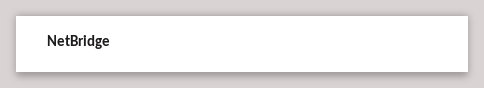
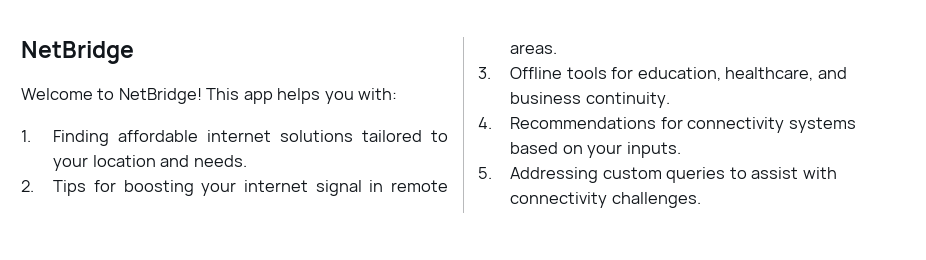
+ Welcome to NetBridge! This app helps you with:
+ 1. Finding affordable internet solutions tailored to your location and needs.
+ 2. Tips for boosting your internet signal in remote areas.
+ 3. Offline tools for education, healthcare, and business continuity.
+ 4. Recommendations for connectivity systems based on your inputs.
+ 5. Addressing custom queries to assist with connectivity challenges.

